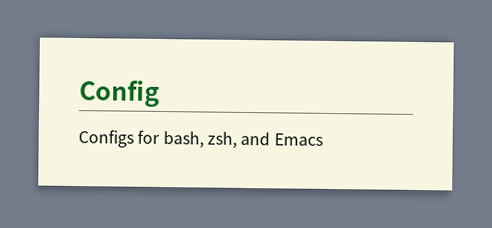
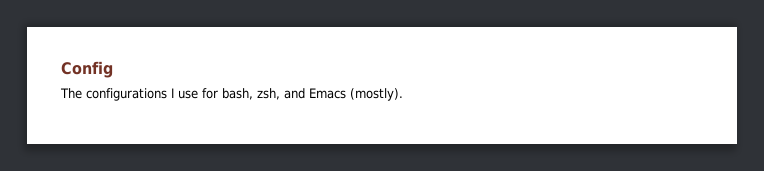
- Configs for bash, zsh, and Emacs
+ The configurations I use for bash, zsh, and Emacs (mostly).

